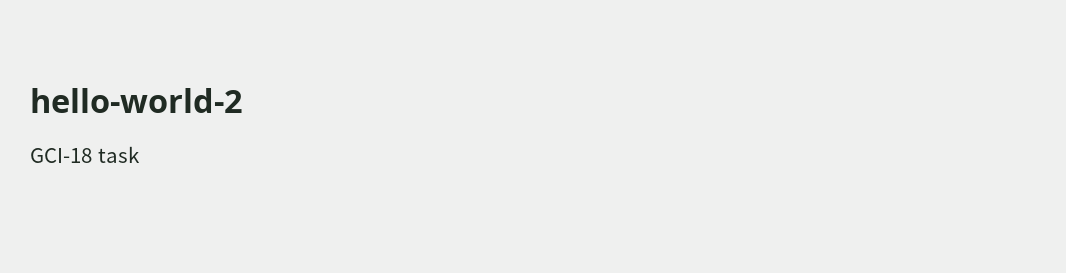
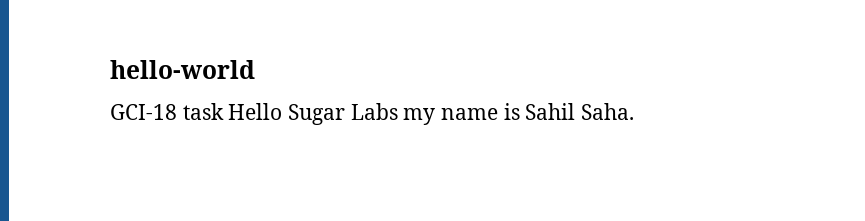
- hello-world-2
+ hello-world
- GCI-18 task
+ GCI-18 task Hello Sugar Labs my name is Sahil Saha.

